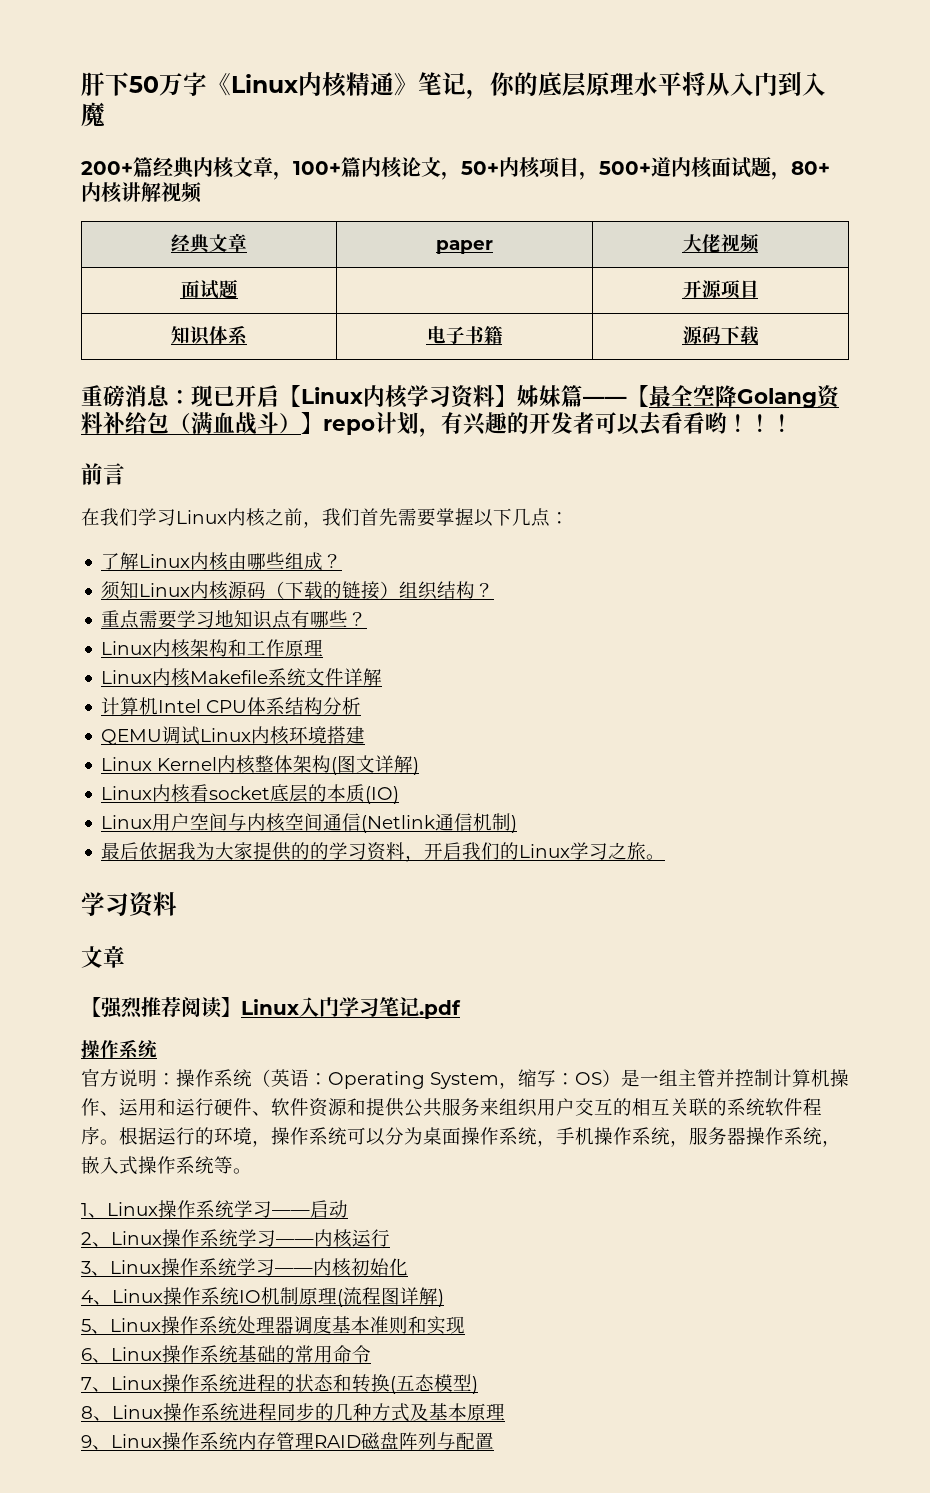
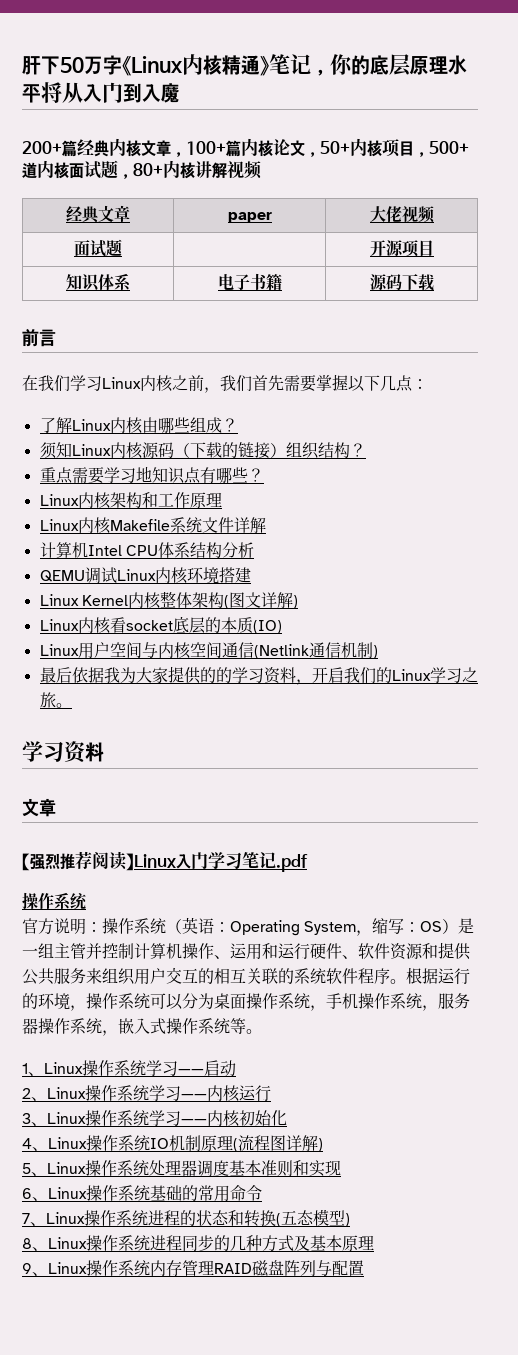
- 重磅消息：现已开启【Linux内核学习资料】姊妹篇——【最全空降Golang资料补给包（满血战斗）】repo计划，有兴趣的开发者可以去看看哟！！！

